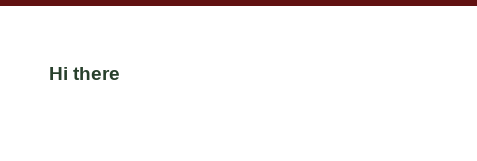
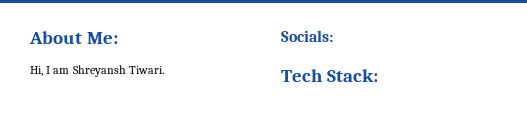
- Hi there
+ About Me:
+ Hi, I am Shreyansh Tiwari.
+ Socials:
+ Tech Stack:

